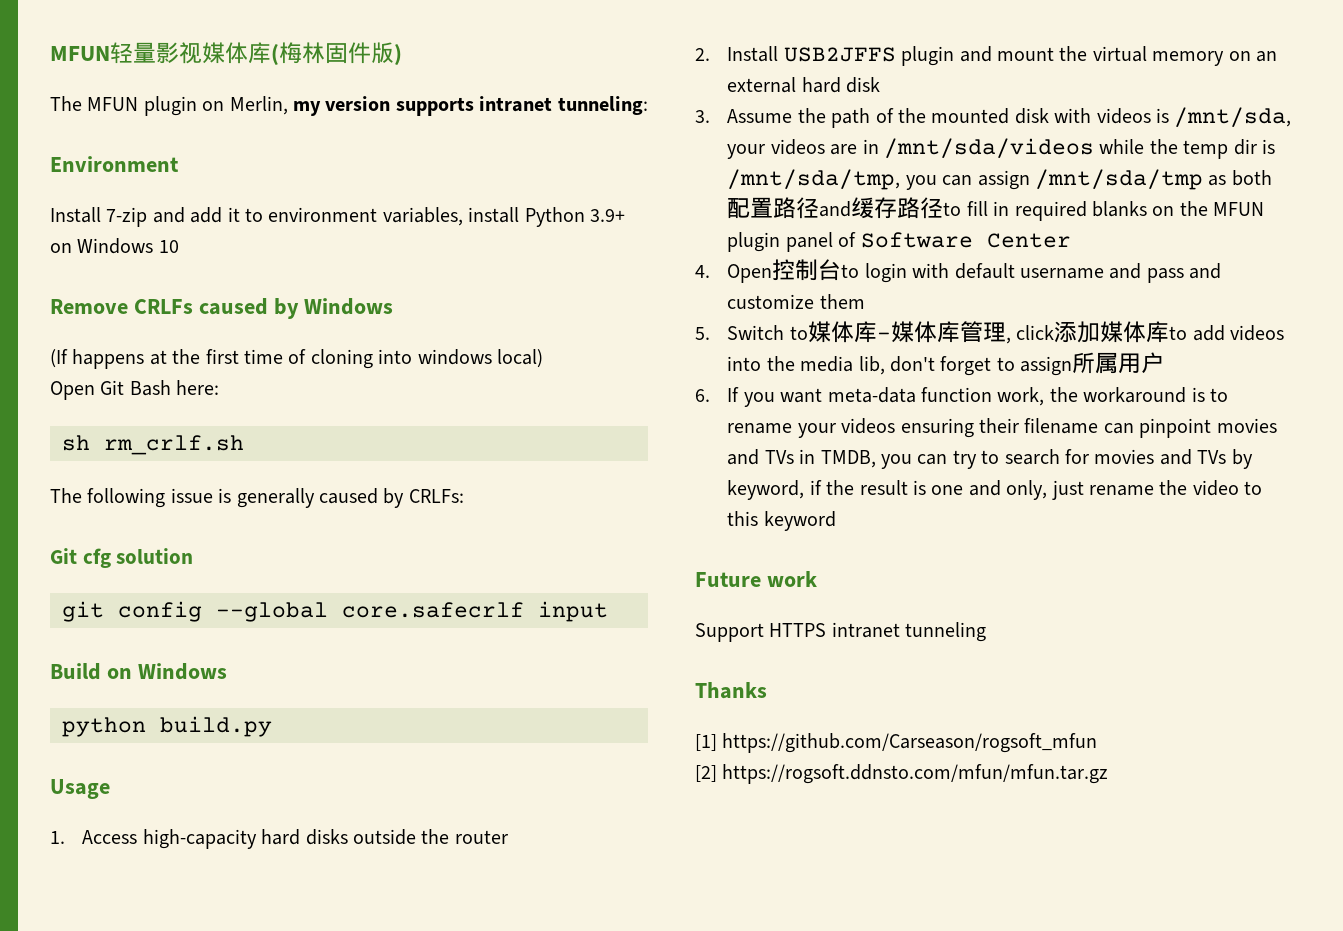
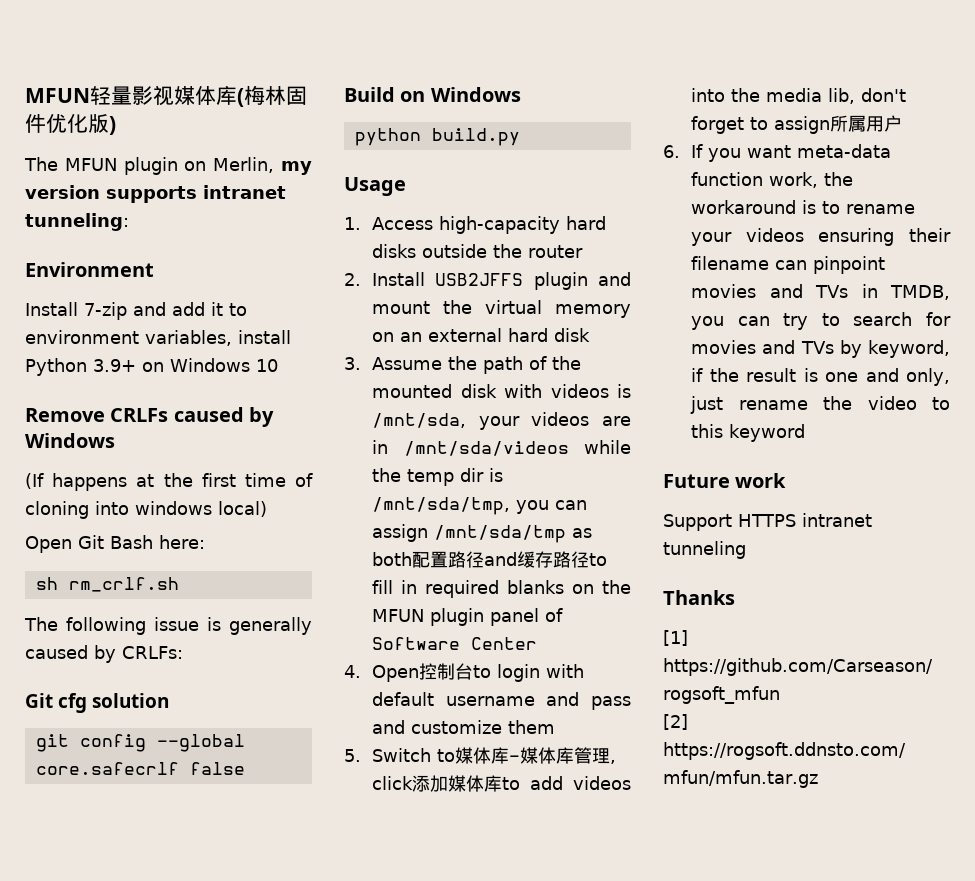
- MFUN轻量影视媒体库(梅林固件版)
+ MFUN轻量影视媒体库(梅林固件优化版)
- git config --global core.safecrlf input
+ git config --global core.safecrlf false

